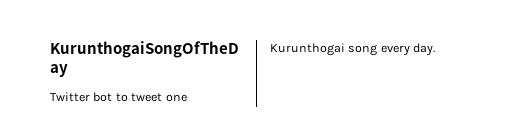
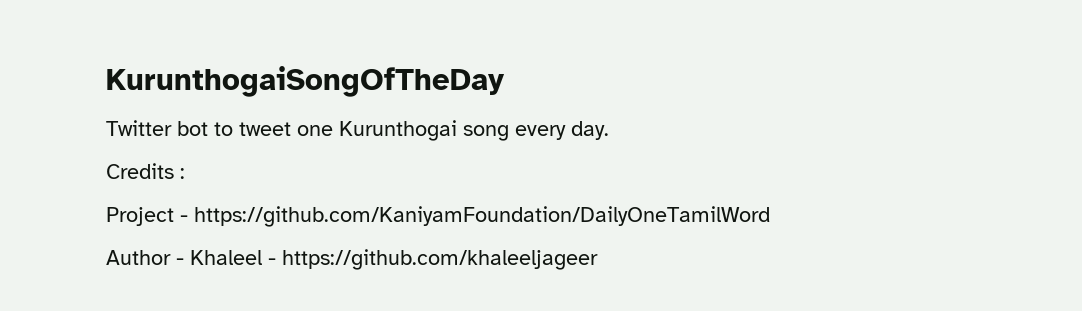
+ Credits :
+ Project - https://github.com/KaniyamFoundation/DailyOneTamilWord
+ Author - Khaleel - https://github.com/khaleeljageer

